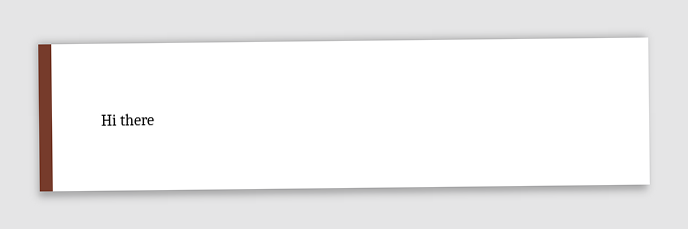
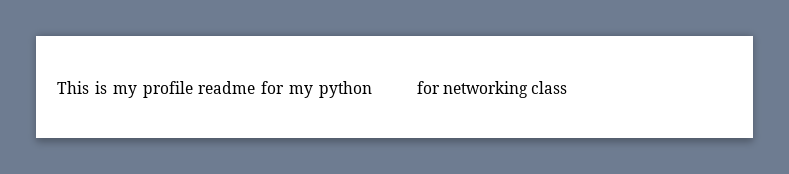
- Hi there
+ This is my profile readme for my python for networking class

